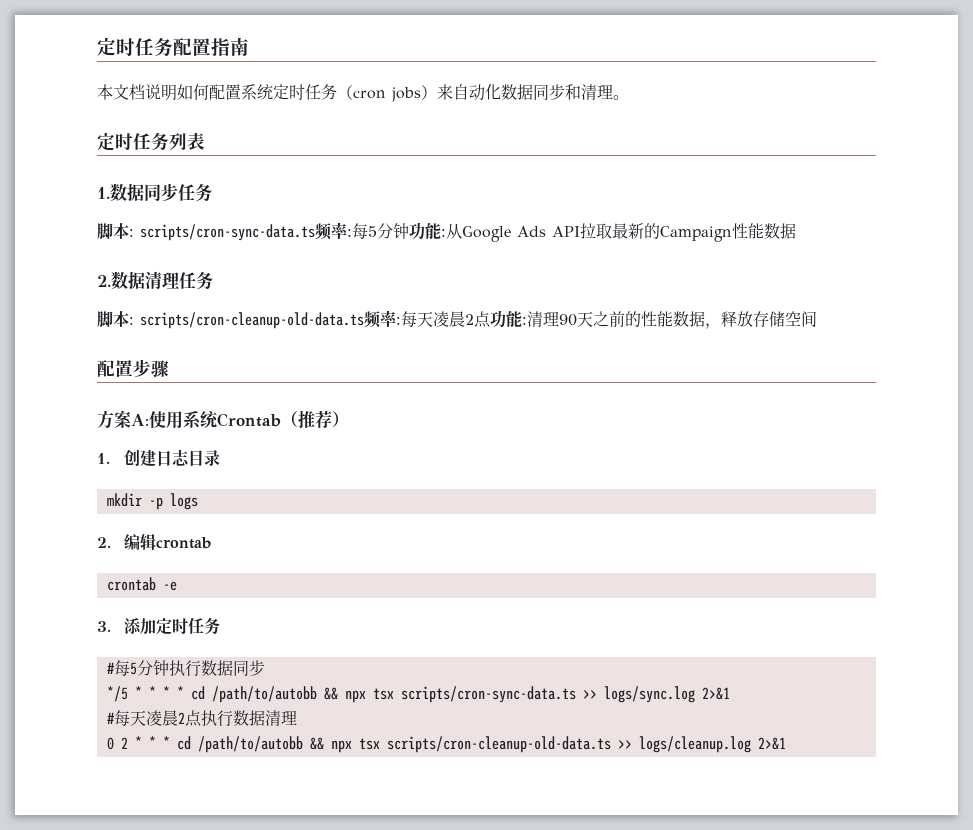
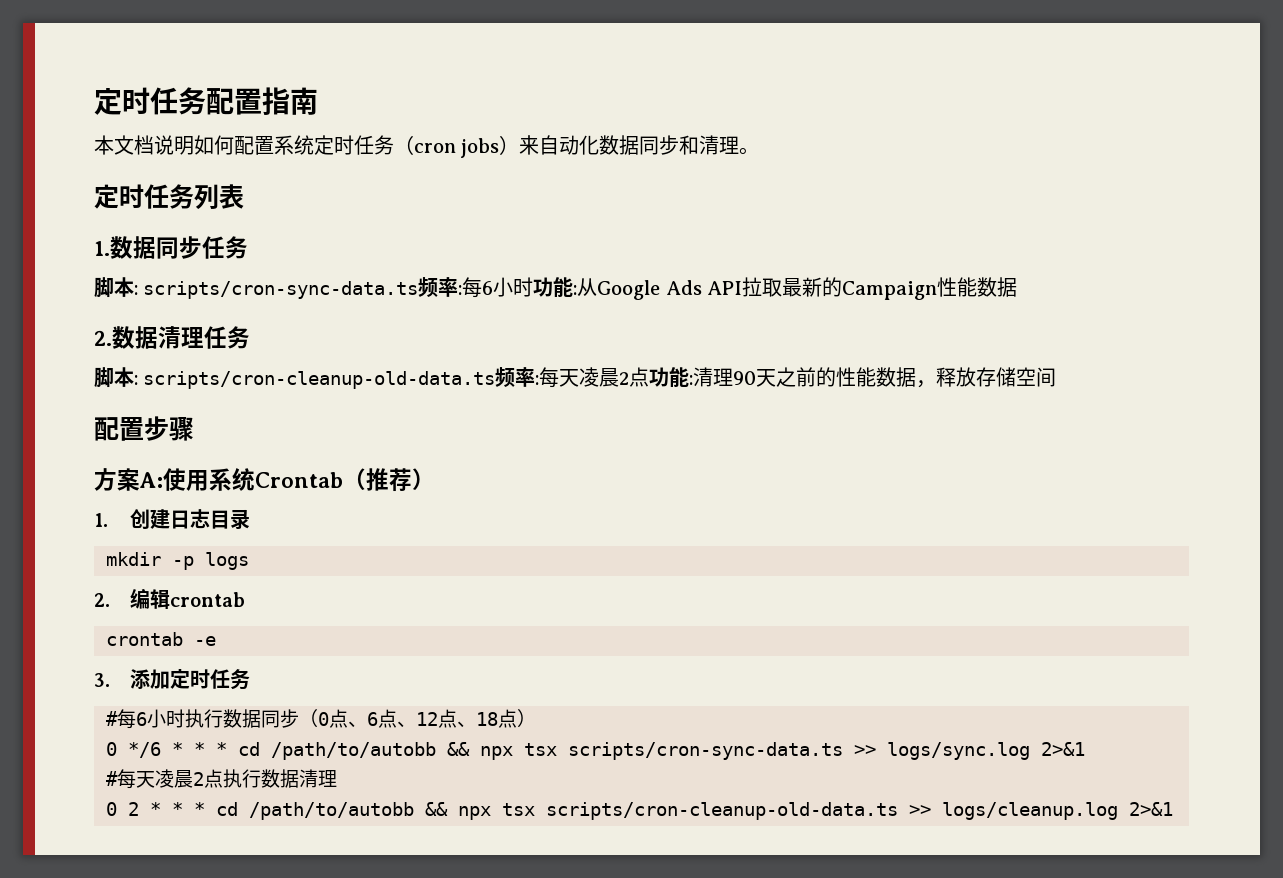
- 脚本: scripts/cron-sync-data.ts频率:每5分钟功能:从Google Ads API拉取最新的Campaign性能数据
+ 脚本: scripts/cron-sync-data.ts频率:每6小时功能:从Google Ads API拉取最新的Campaign性能数据
- #每5分钟执行数据同步
- */5 * * * * cd /path/to/autobb && npx tsx scripts/cron-sync-data.ts >> logs/sync.log 2>&1
+ #每6小时执行数据同步（0点、6点、12点、18点）
+ 0 */6 * * * cd /path/to/autobb && npx tsx scripts/cron-sync-data.ts >> logs/sync.log 2>&1

